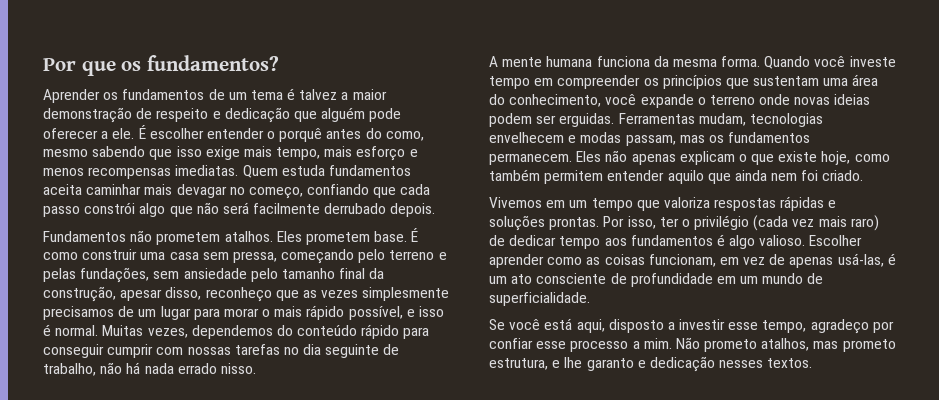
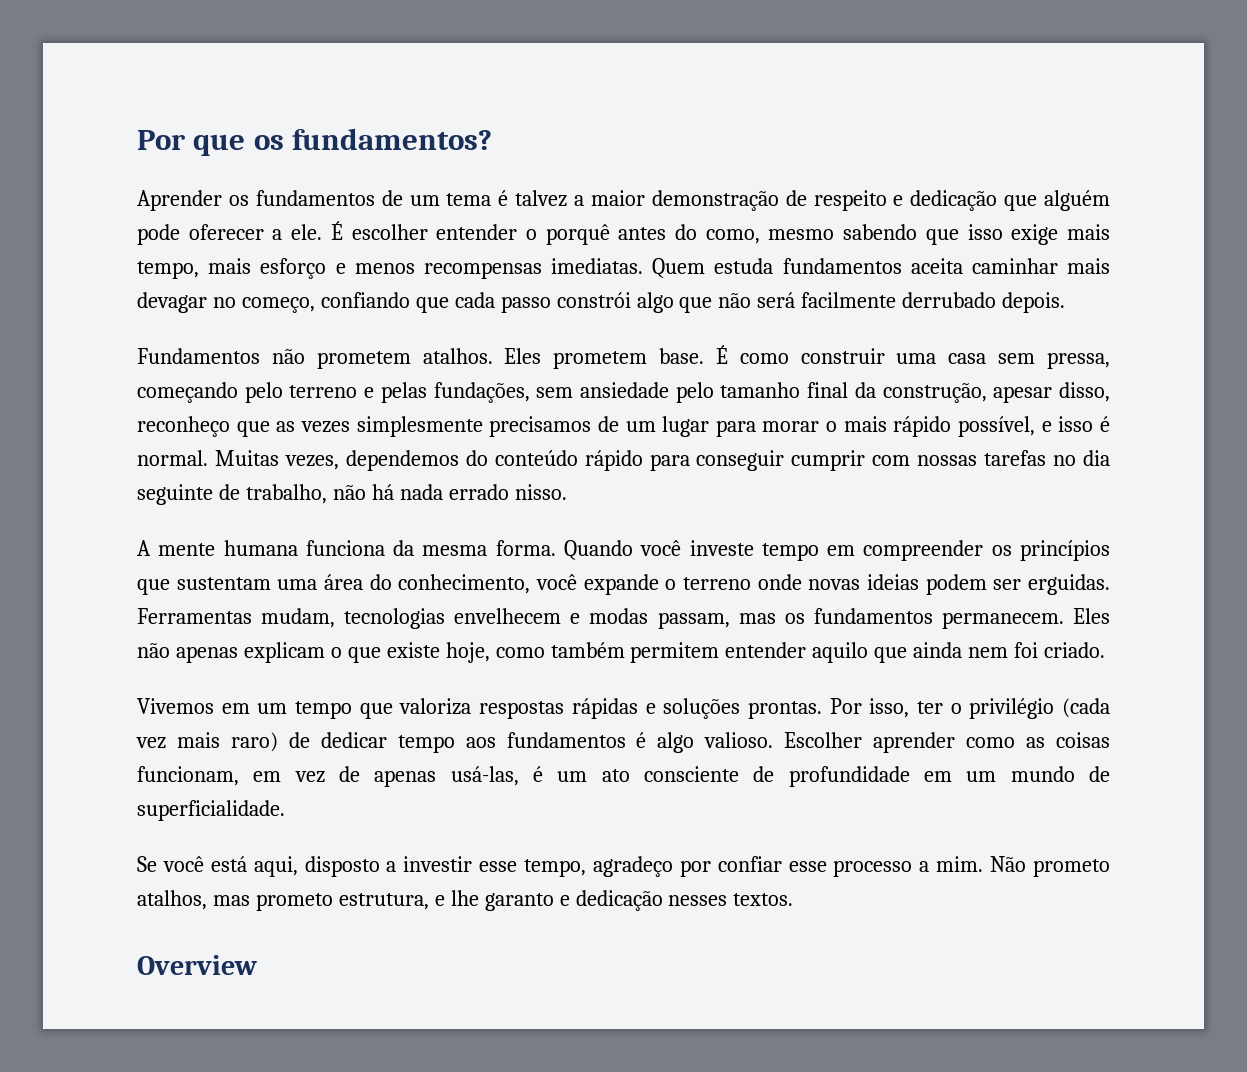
+ Overview

